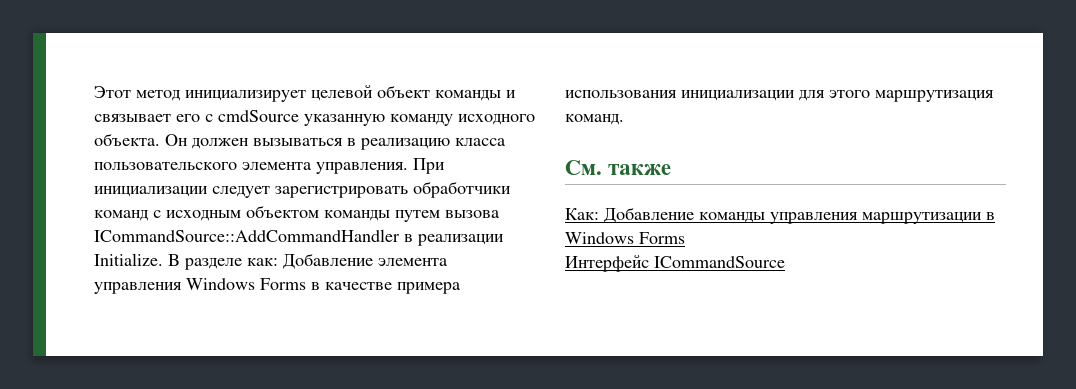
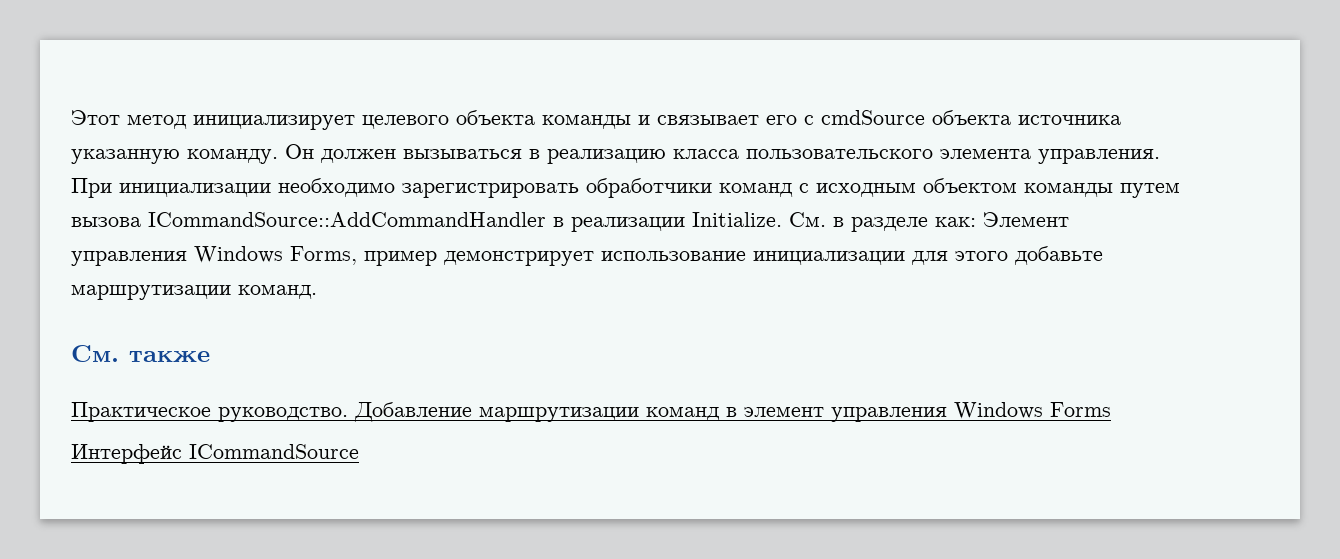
- Этот метод инициализирует целевой объект команды и связывает его с cmdSource указанную команду исходного объекта.
+ Этот метод инициализирует целевого объекта команды и связывает его с cmdSource объекта источника указанную команду.
- При инициализации следует зарегистрировать обработчики команд с исходным объектом команды путем вызова ICommandSource::AddCommandHandler в реализации Initialize.
+ При инициализации необходимо зарегистрировать обработчики команд с исходным объектом команды путем вызова ICommandSource::AddCommandHandler в реализации Initialize.
- В разделе как: Добавление элемента управления Windows Forms в качестве примера использования инициализации для этого маршрутизация команд.
+ См. в разделе как: Элемент управления Windows Forms, пример демонстрирует использование инициализации для этого добавьте маршрутизации команд.
- Как: Добавление команды управления маршрутизации в Windows Forms
+ Практическое руководство. Добавление маршрутизации команд в элемент управления Windows Forms

